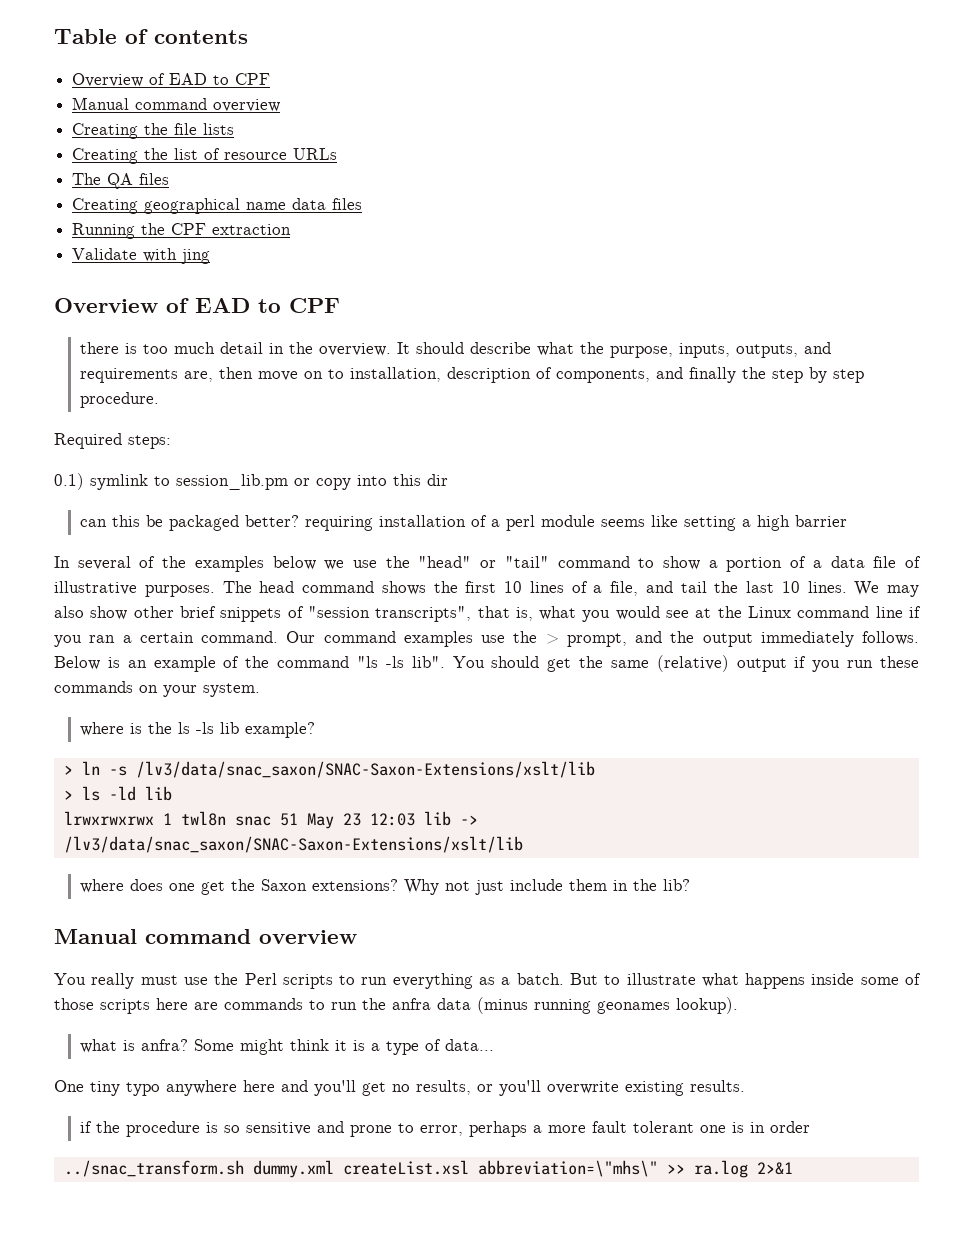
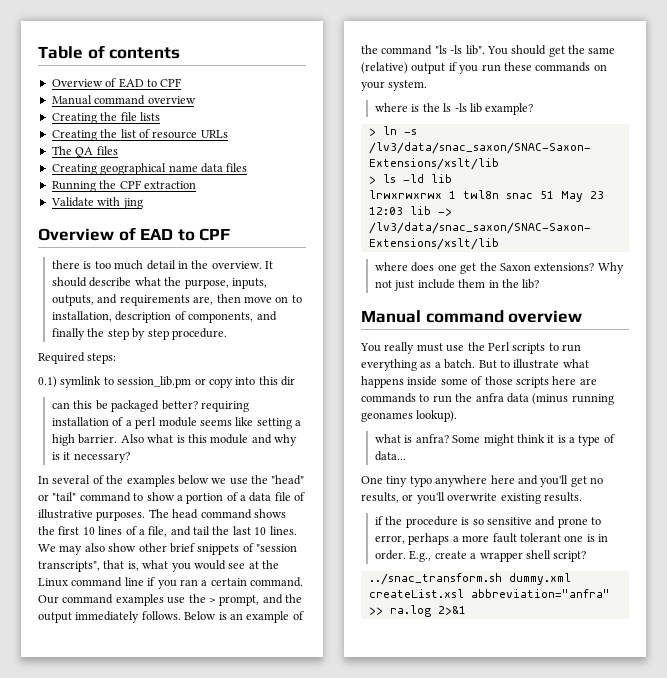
- can this be packaged better? requiring installation of a perl module seems like setting a high barrier
+ can this be packaged better? requiring installation of a perl module seems like setting a high barrier. Also what is this module and why is it necessary?
- if the procedure is so sensitive and prone to error, perhaps a more fault tolerant one is in order
+ if the procedure is so sensitive and prone to error, perhaps a more fault tolerant one is in order. E.g., create a wrapper shell script?
- ../snac_transform.sh dummy.xml createList.xsl abbreviation=\"mhs\" >> ra.log 2>&1
+ ../snac_transform.sh dummy.xml createList.xsl abbreviation="anfra" >> ra.log 2>&1

